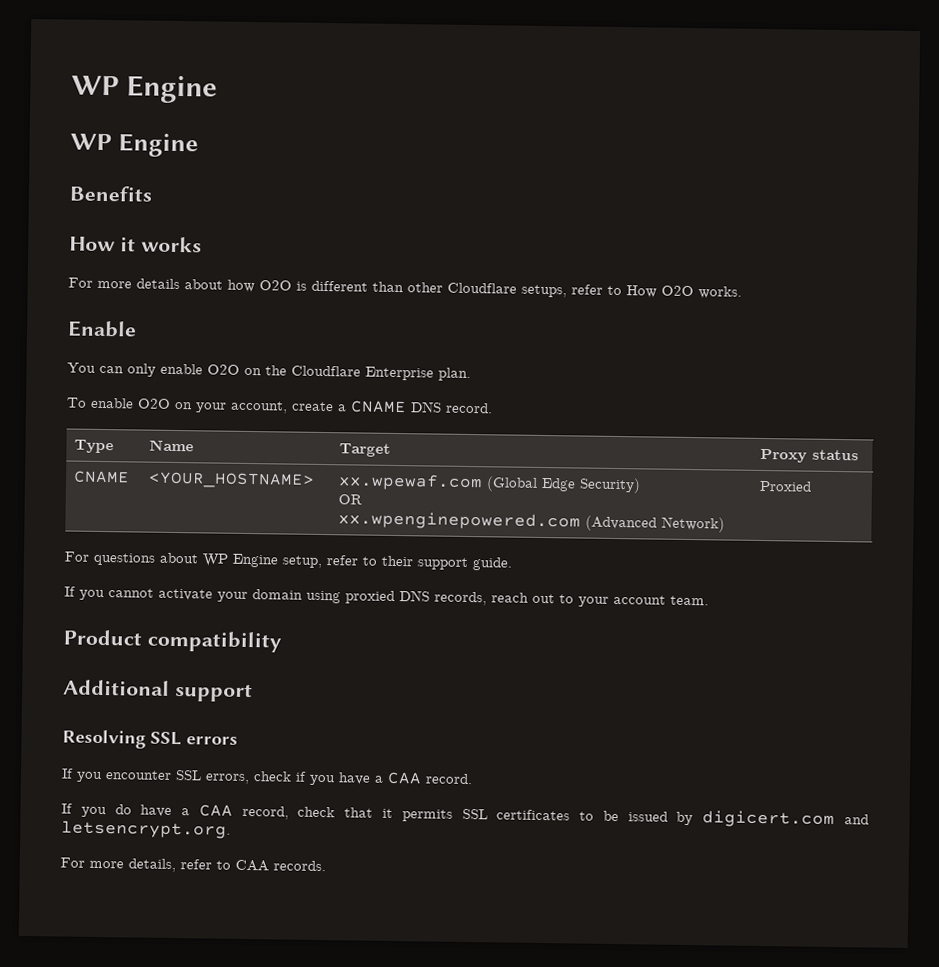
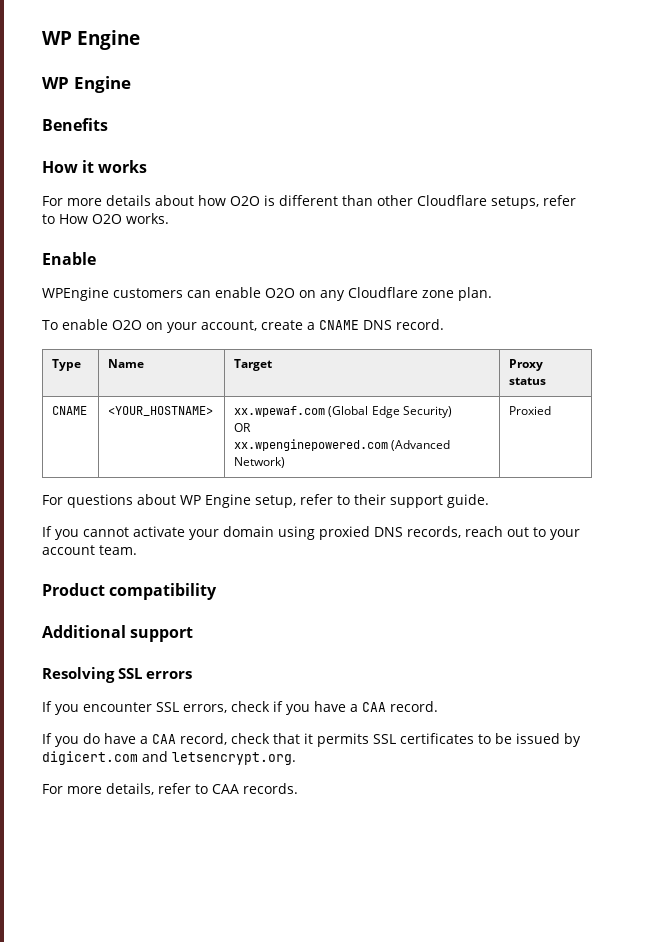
- You can only enable O2O on the Cloudflare Enterprise plan.
+ WPEngine customers can enable O2O on any Cloudflare zone plan.

